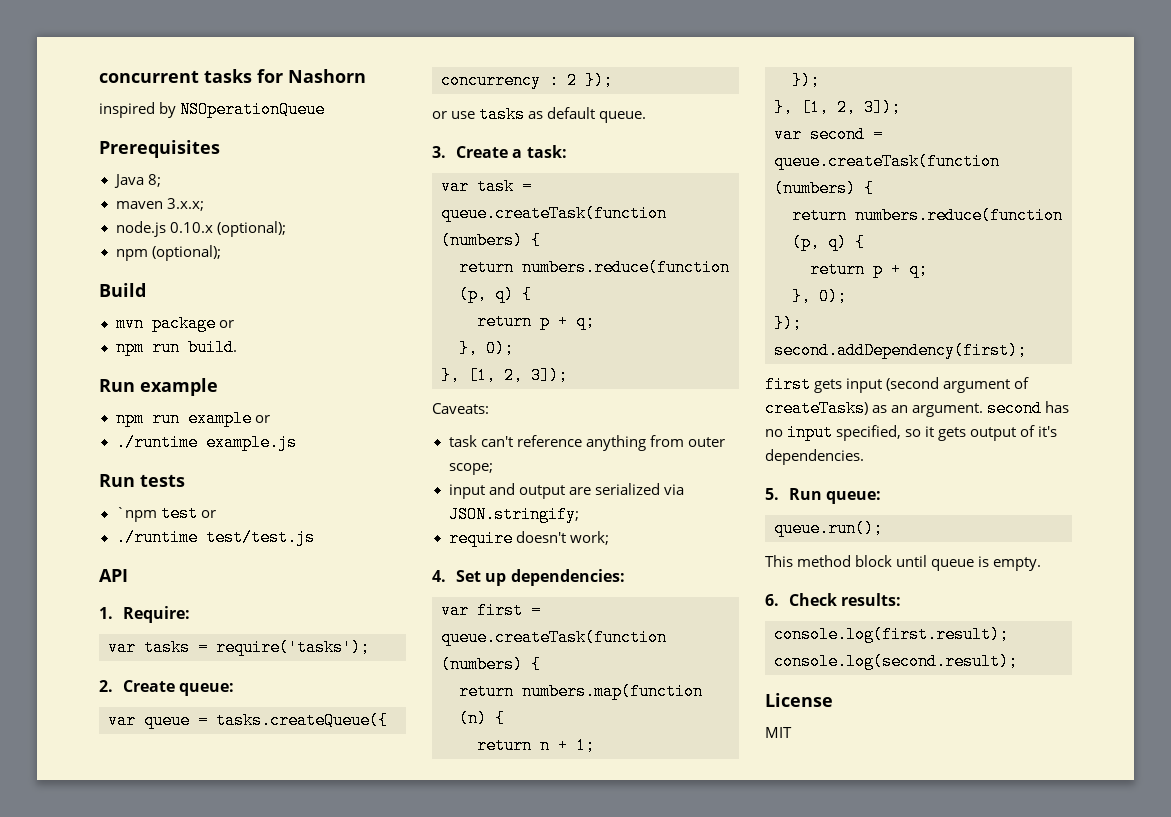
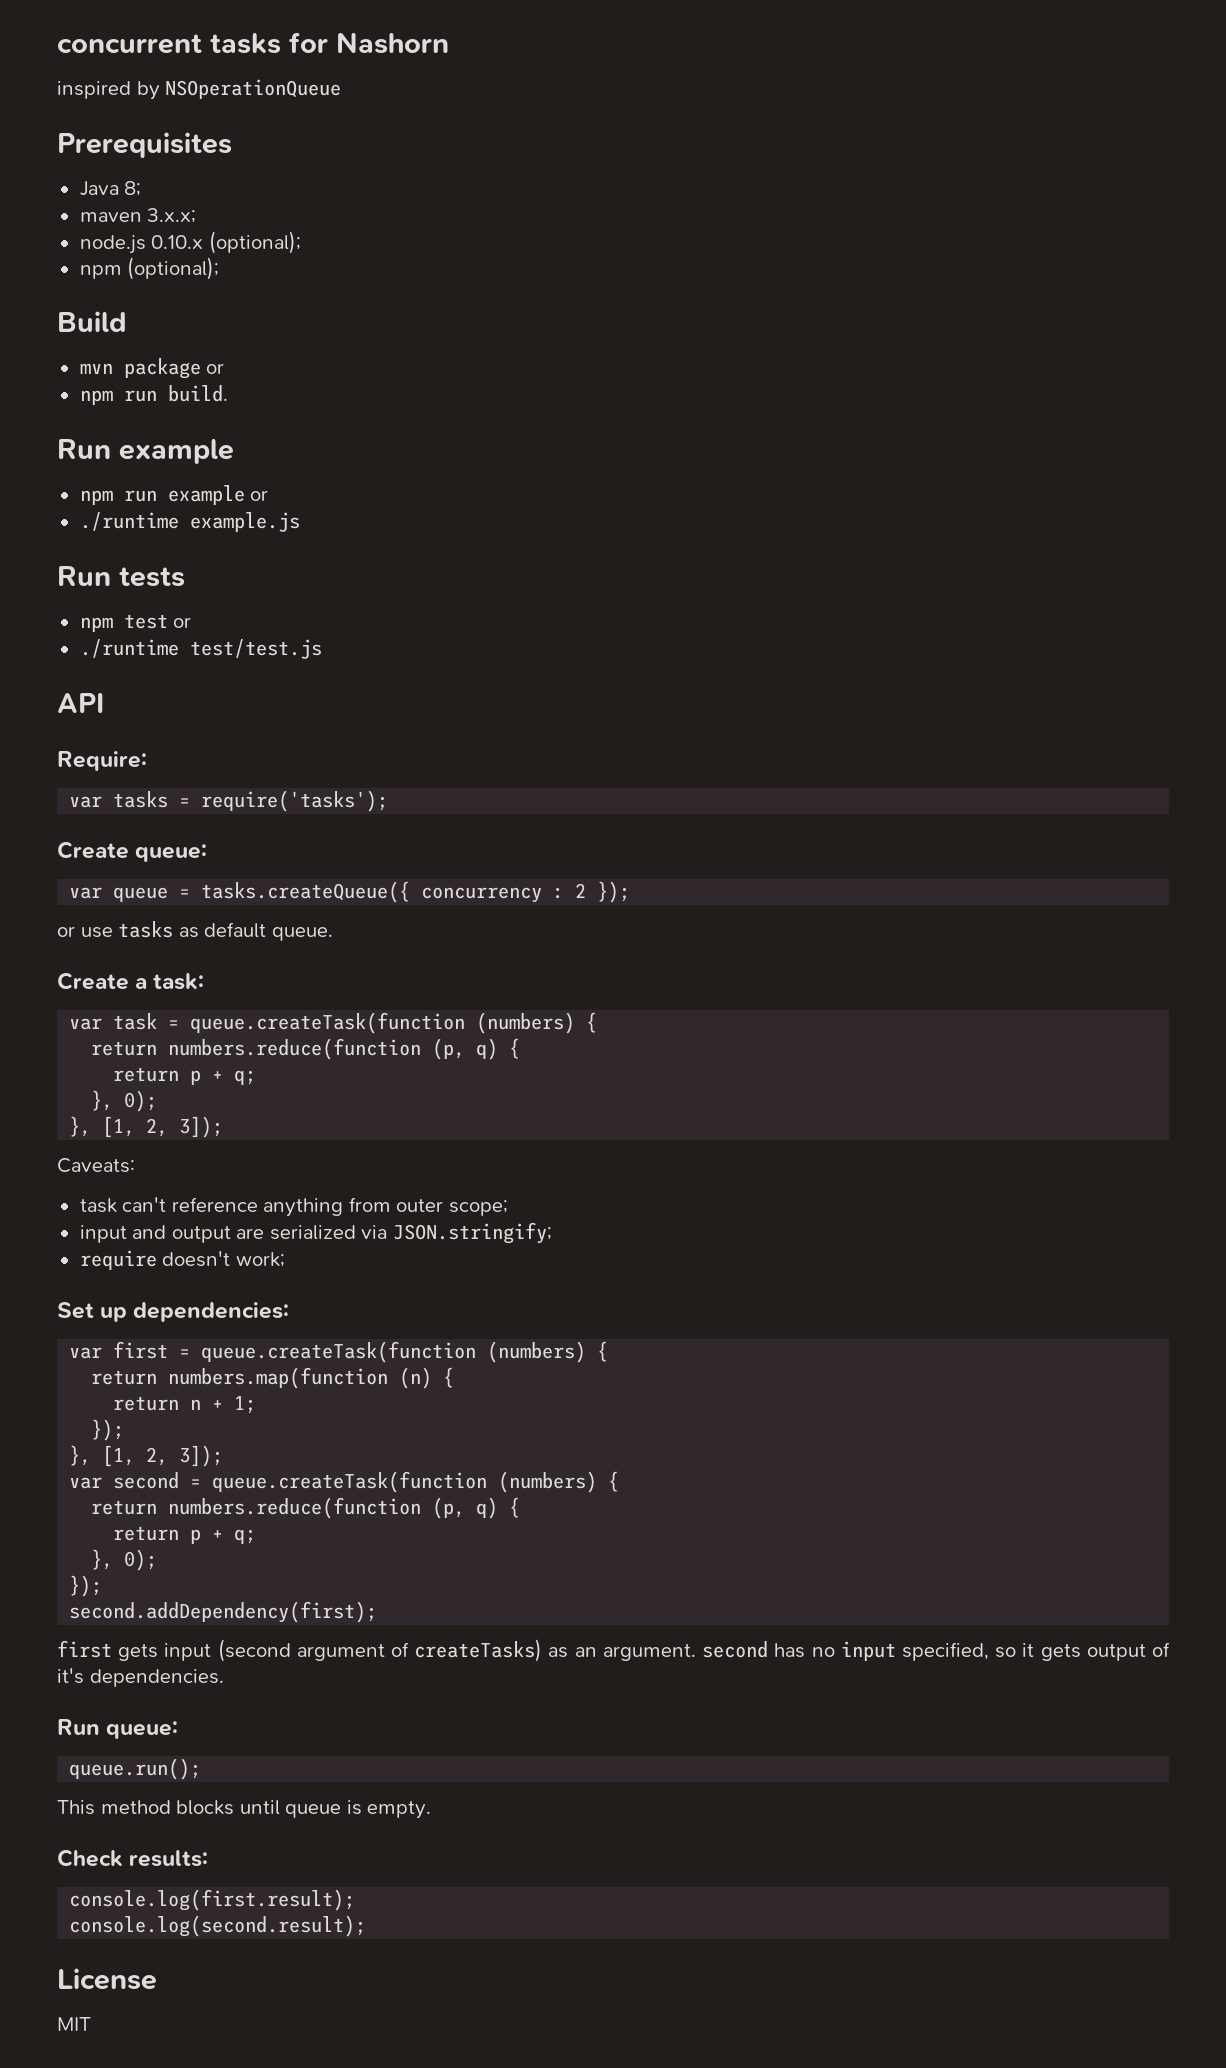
- `npm test or
+ npm test or
- 1. Require:
+ Require:
- 2. Create queue:
+ Create queue:
- 3. Create a task:
+ Create a task:
- 4. Set up dependencies:
+ Set up dependencies:
- 5. Run queue:
+ Run queue:
- This method block until queue is empty.
+ This method blocks until queue is empty.
- 6. Check results:
+ Check results:

